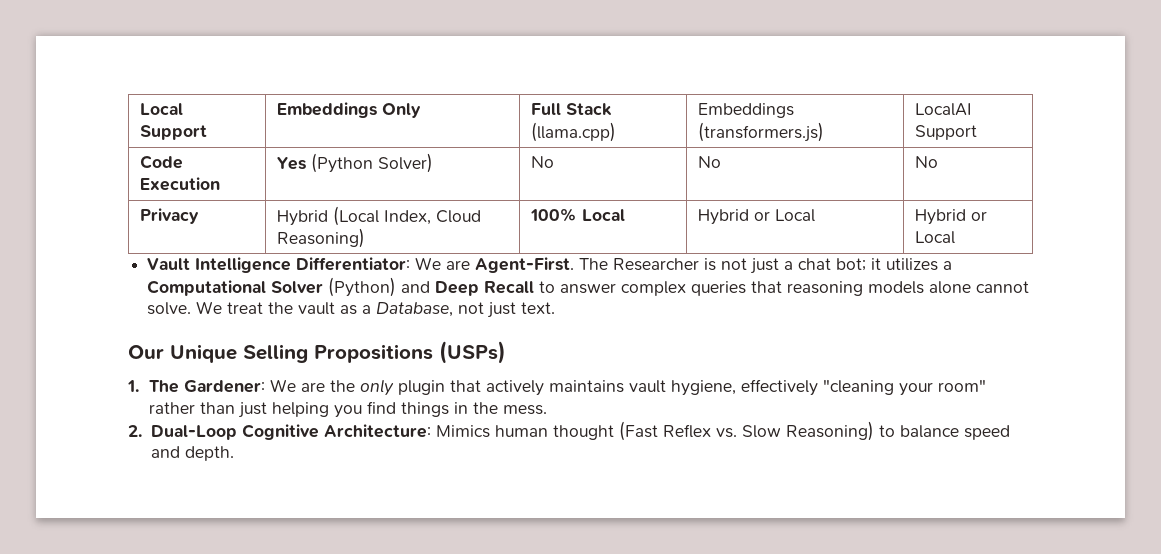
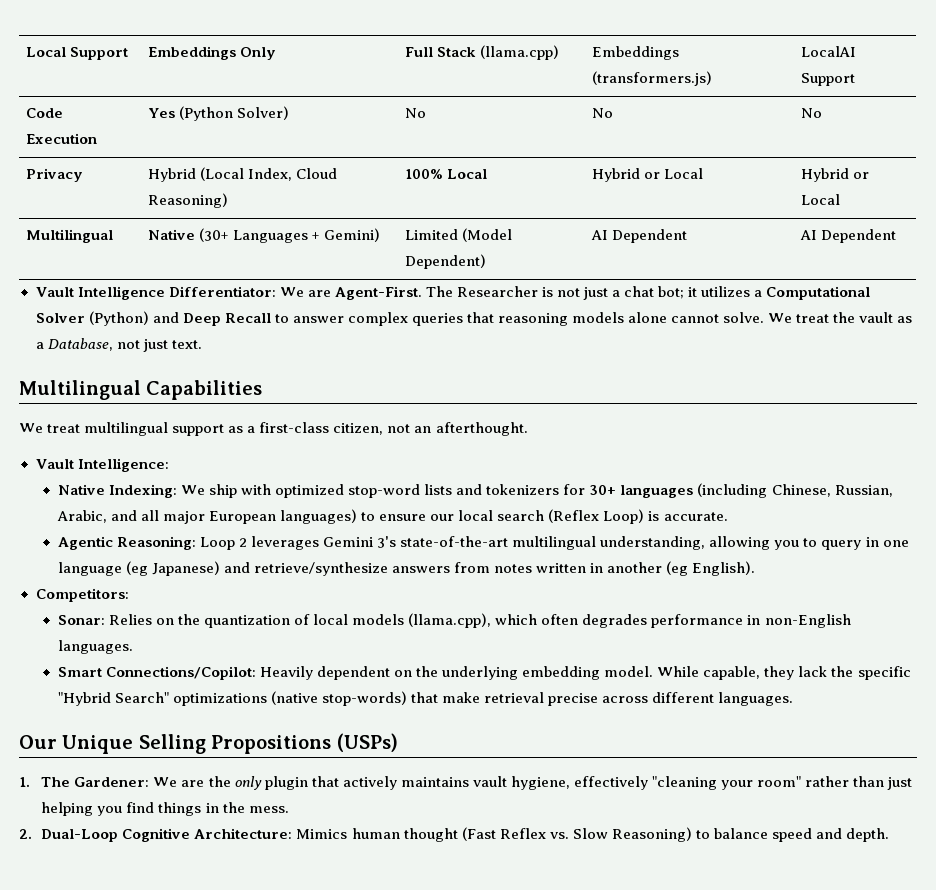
+ Multilingual | Native (30+ Languages + Gemini) | Limited (Model Dependent) | AI Dependent | AI Dependent
+ Multilingual Capabilities
+ We treat multilingual support as a first-class citizen, not an afterthought.
+ Vault Intelligence:
+ Native Indexing: We ship with optimized stop-word lists and tokenizers for 30+ languages (including Chinese, Russian, Arabic, and all major European languages) to ensure our local search (Reflex Loop) is accurate.
+ Agentic Reasoning: Loop 2 leverages Gemini 3's state-of-the-art multilingual understanding, allowing you to query in one language (eg Japanese) and retrieve/synthesize answers from notes written in another (eg English).
+ Competitors:
+ Sonar: Relies on the quantization of local models (llama.cpp), which often degrades performance in non-English languages.
+ Smart Connections/Copilot: Heavily dependent on the underlying embedding model. While capable, they lack the specific "Hybrid Search" optimizations (native stop-words) that make retrieval precise across different languages.

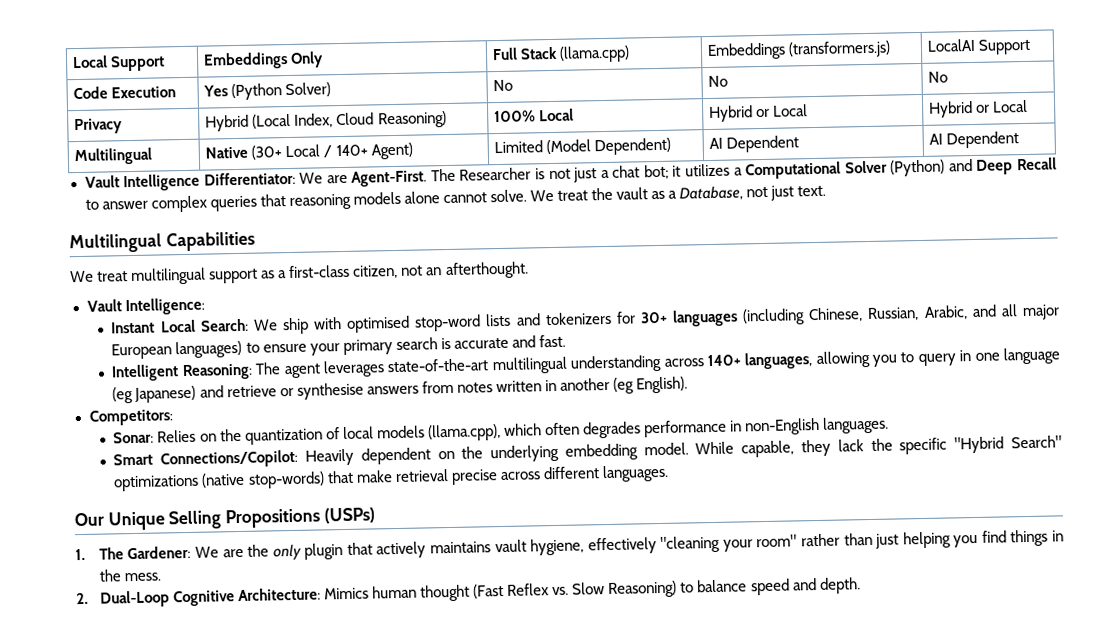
- Multilingual | Native (30+ Languages + Gemini) | Limited (Model Dependent) | AI Dependent | AI Dependent
+ Multilingual | Native (30+ Local / 140+ Agent) | Limited (Model Dependent) | AI Dependent | AI Dependent
- Native Indexing: We ship with optimized stop-word lists and tokenizers for 30+ languages (including Chinese, Russian, Arabic, and all major European languages) to ensure our local search (Reflex Loop) is accurate.
- Agentic Reasoning: Loop 2 leverages Gemini 3's state-of-the-art multilingual understanding, allowing you to query in one language (eg Japanese) and retrieve/synthesize answers from notes written in another (eg English).
+ Instant Local Search: We ship with optimised stop-word lists and tokenizers for 30+ languages (including Chinese, Russian, Arabic, and all major European languages) to ensure your primary search is accurate and fast.
+ Intelligent Reasoning: The agent leverages state-of-the-art multilingual understanding across 140+ languages, allowing you to query in one language (eg Japanese) and retrieve or synthesise answers from notes written in another (eg English).

